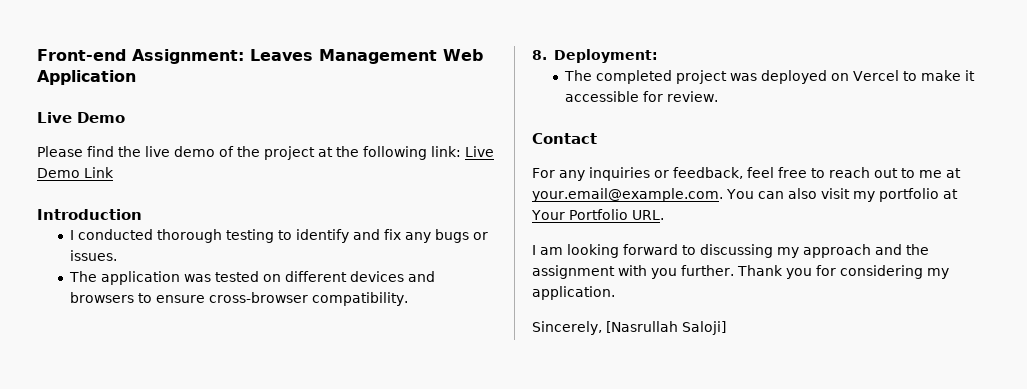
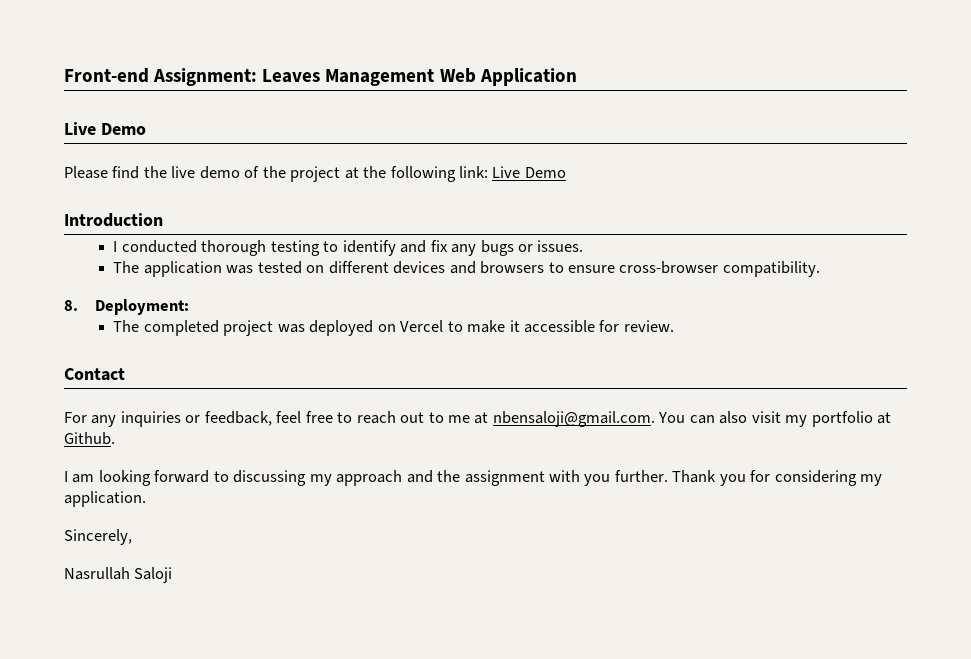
- Please find the live demo of the project at the following link: Live Demo Link
+ Please find the live demo of the project at the following link: Live Demo
- For any inquiries or feedback, feel free to reach out to me at your.email@example.com. You can also visit my portfolio at Your Portfolio URL.
+ For any inquiries or feedback, feel free to reach out to me at nbensaloji@gmail.com. You can also visit my portfolio at Github.
- Sincerely, [Nasrullah Saloji]
+ Sincerely,
+ Nasrullah Saloji

